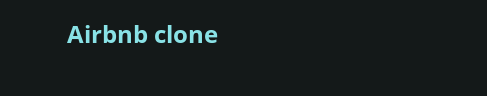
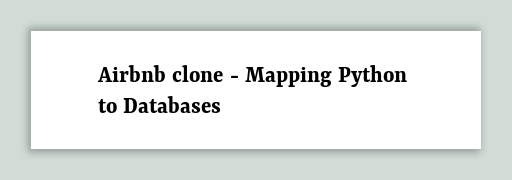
- Airbnb clone
+ Airbnb clone - Mapping Python to Databases

